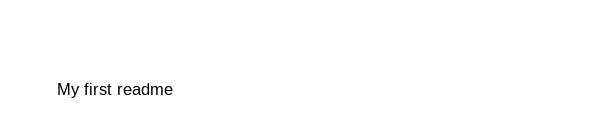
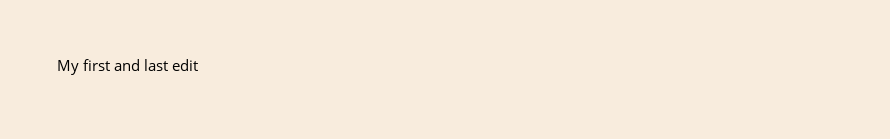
- My first readme
+ My first and last edit

